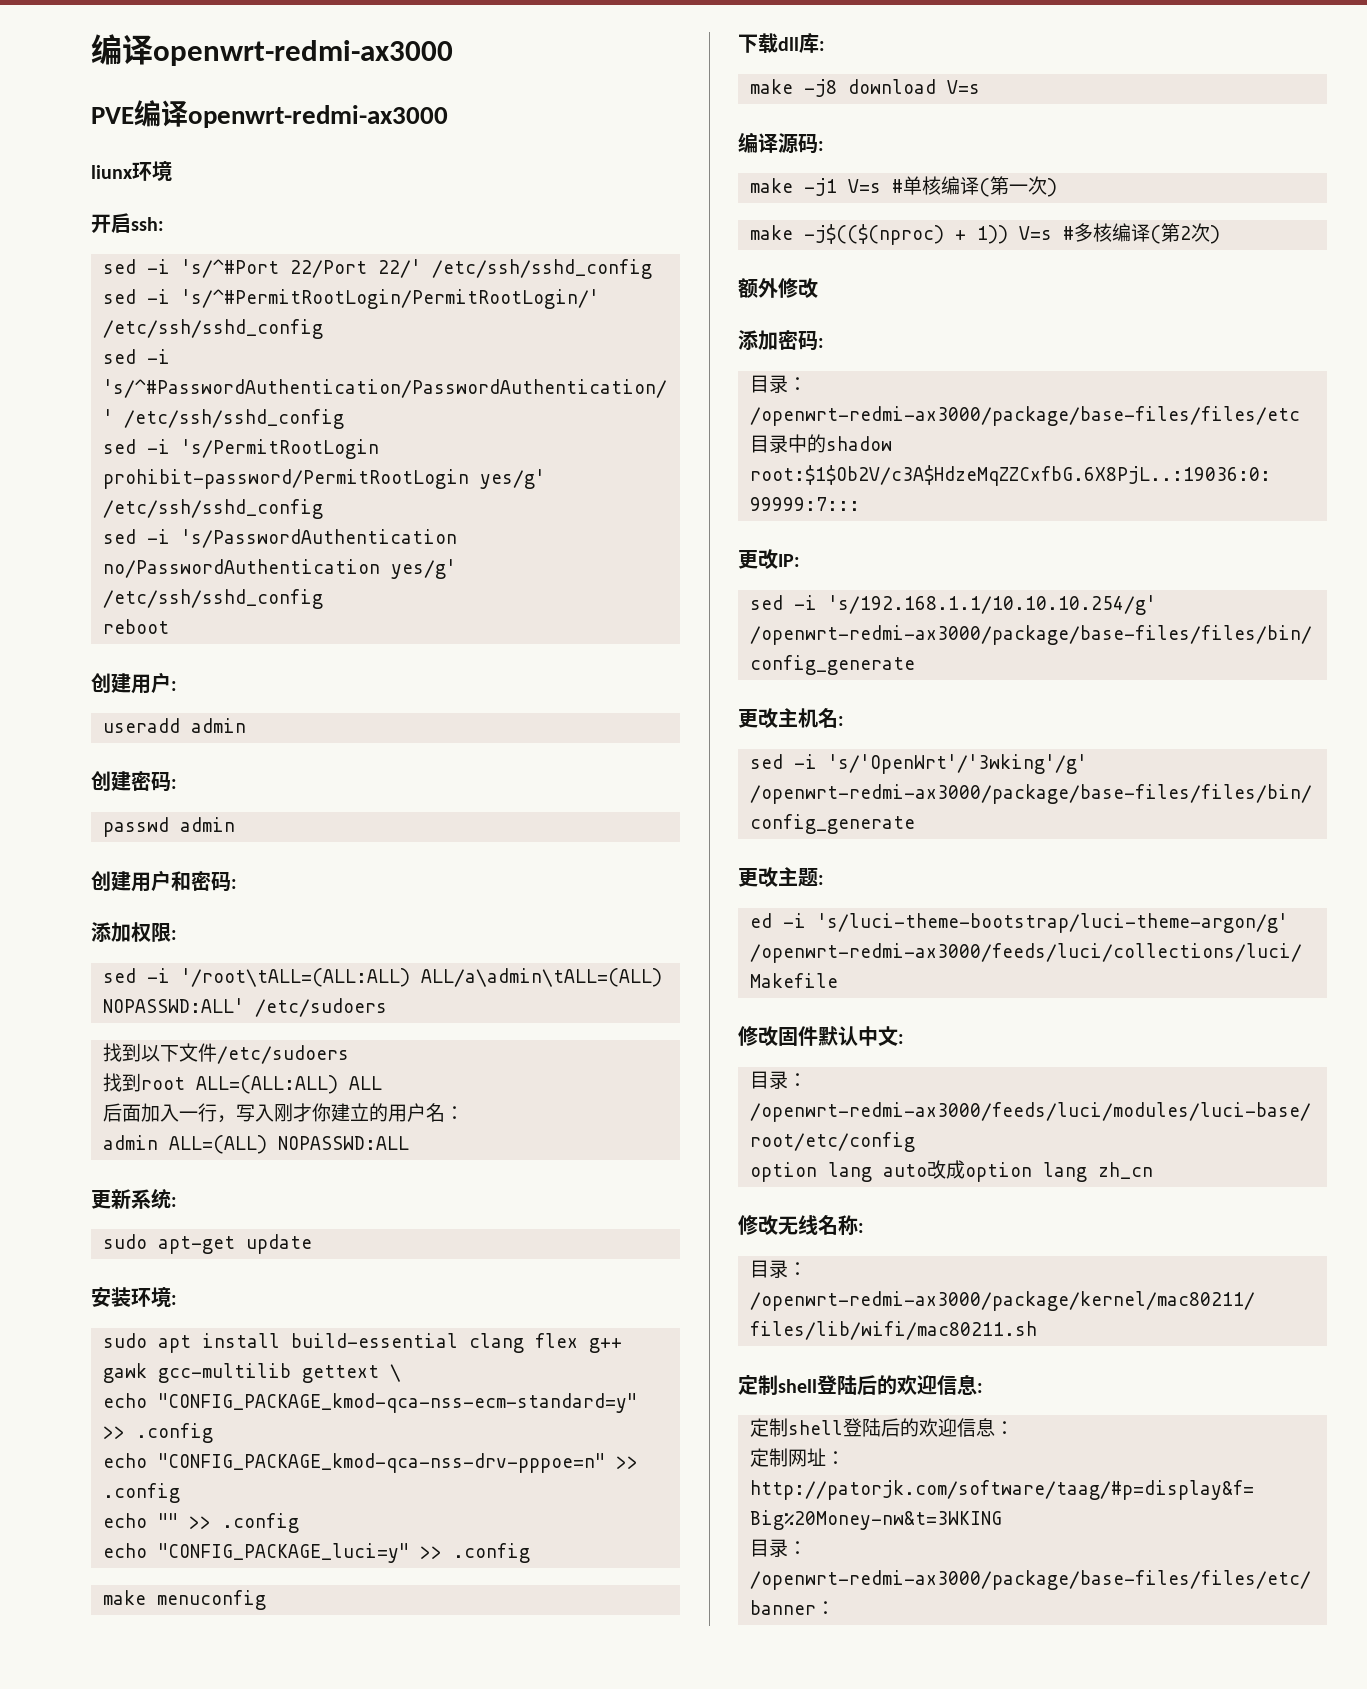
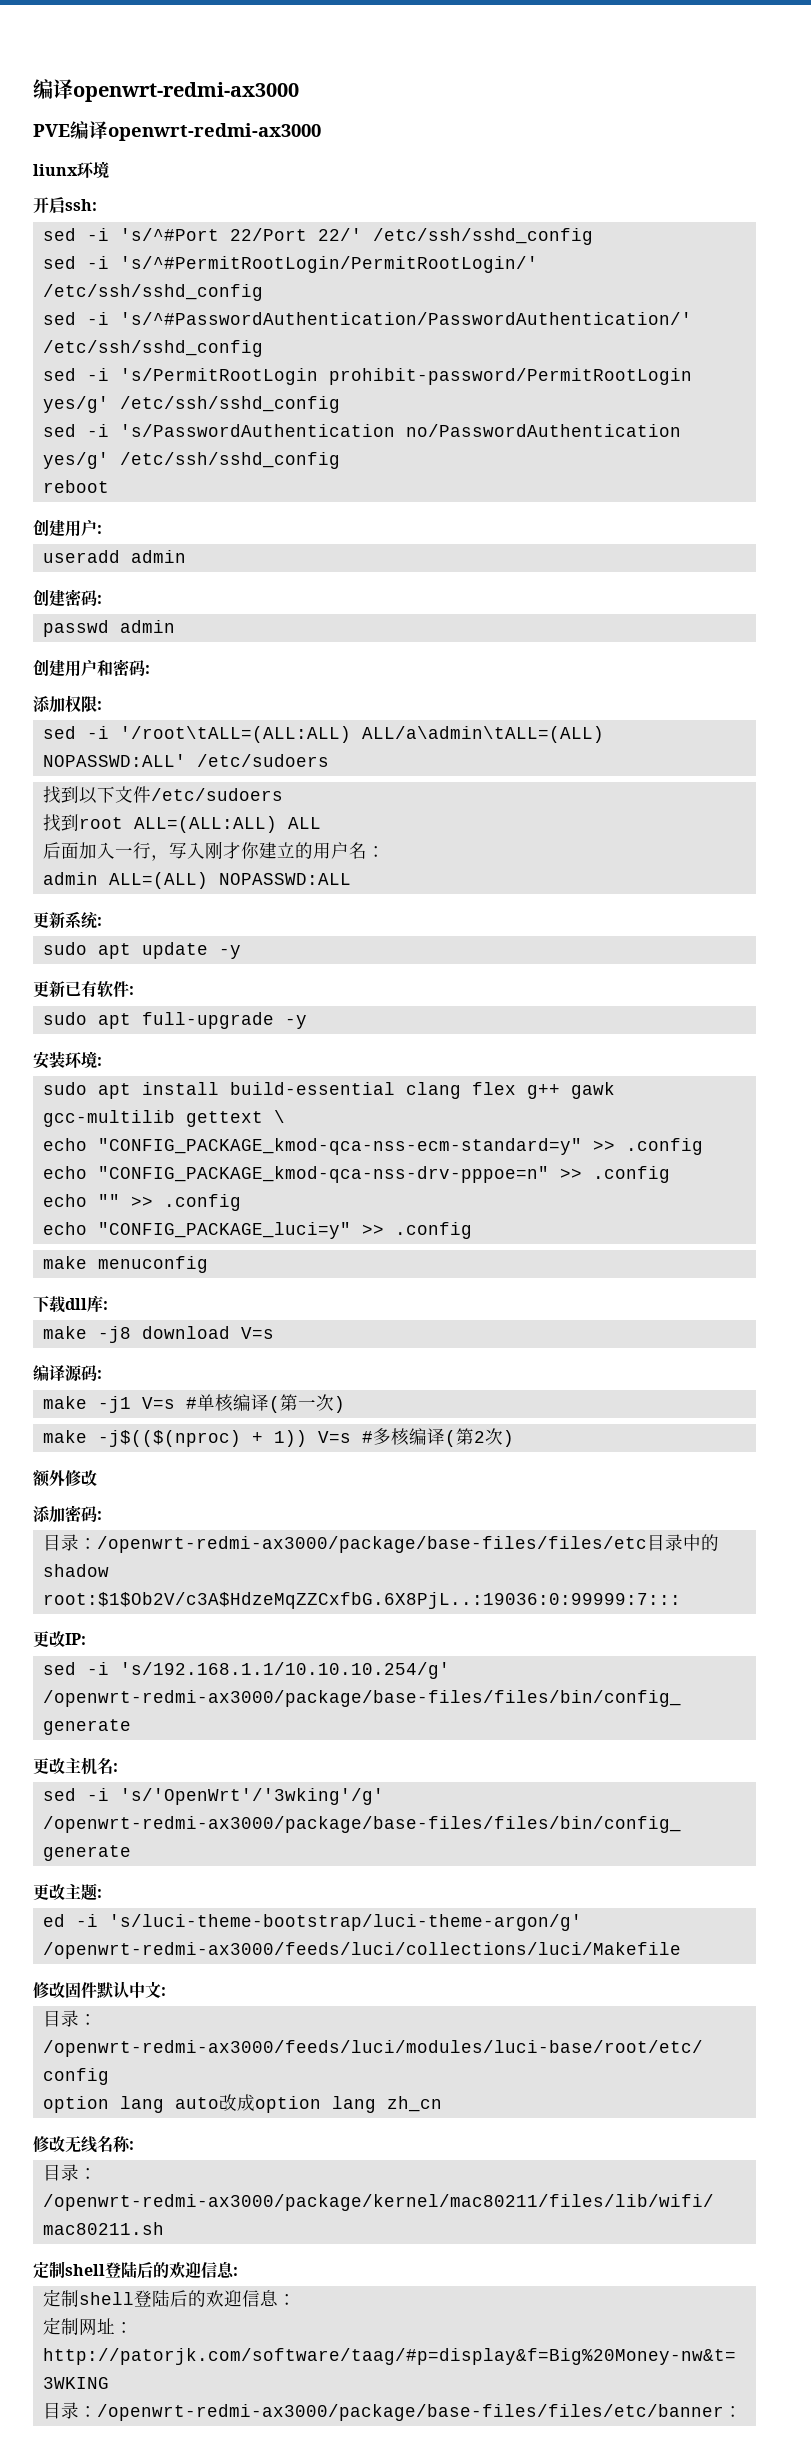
- sudo apt-get update
+ sudo apt update -y
+ 更新已有软件:
+ sudo apt full-upgrade -y

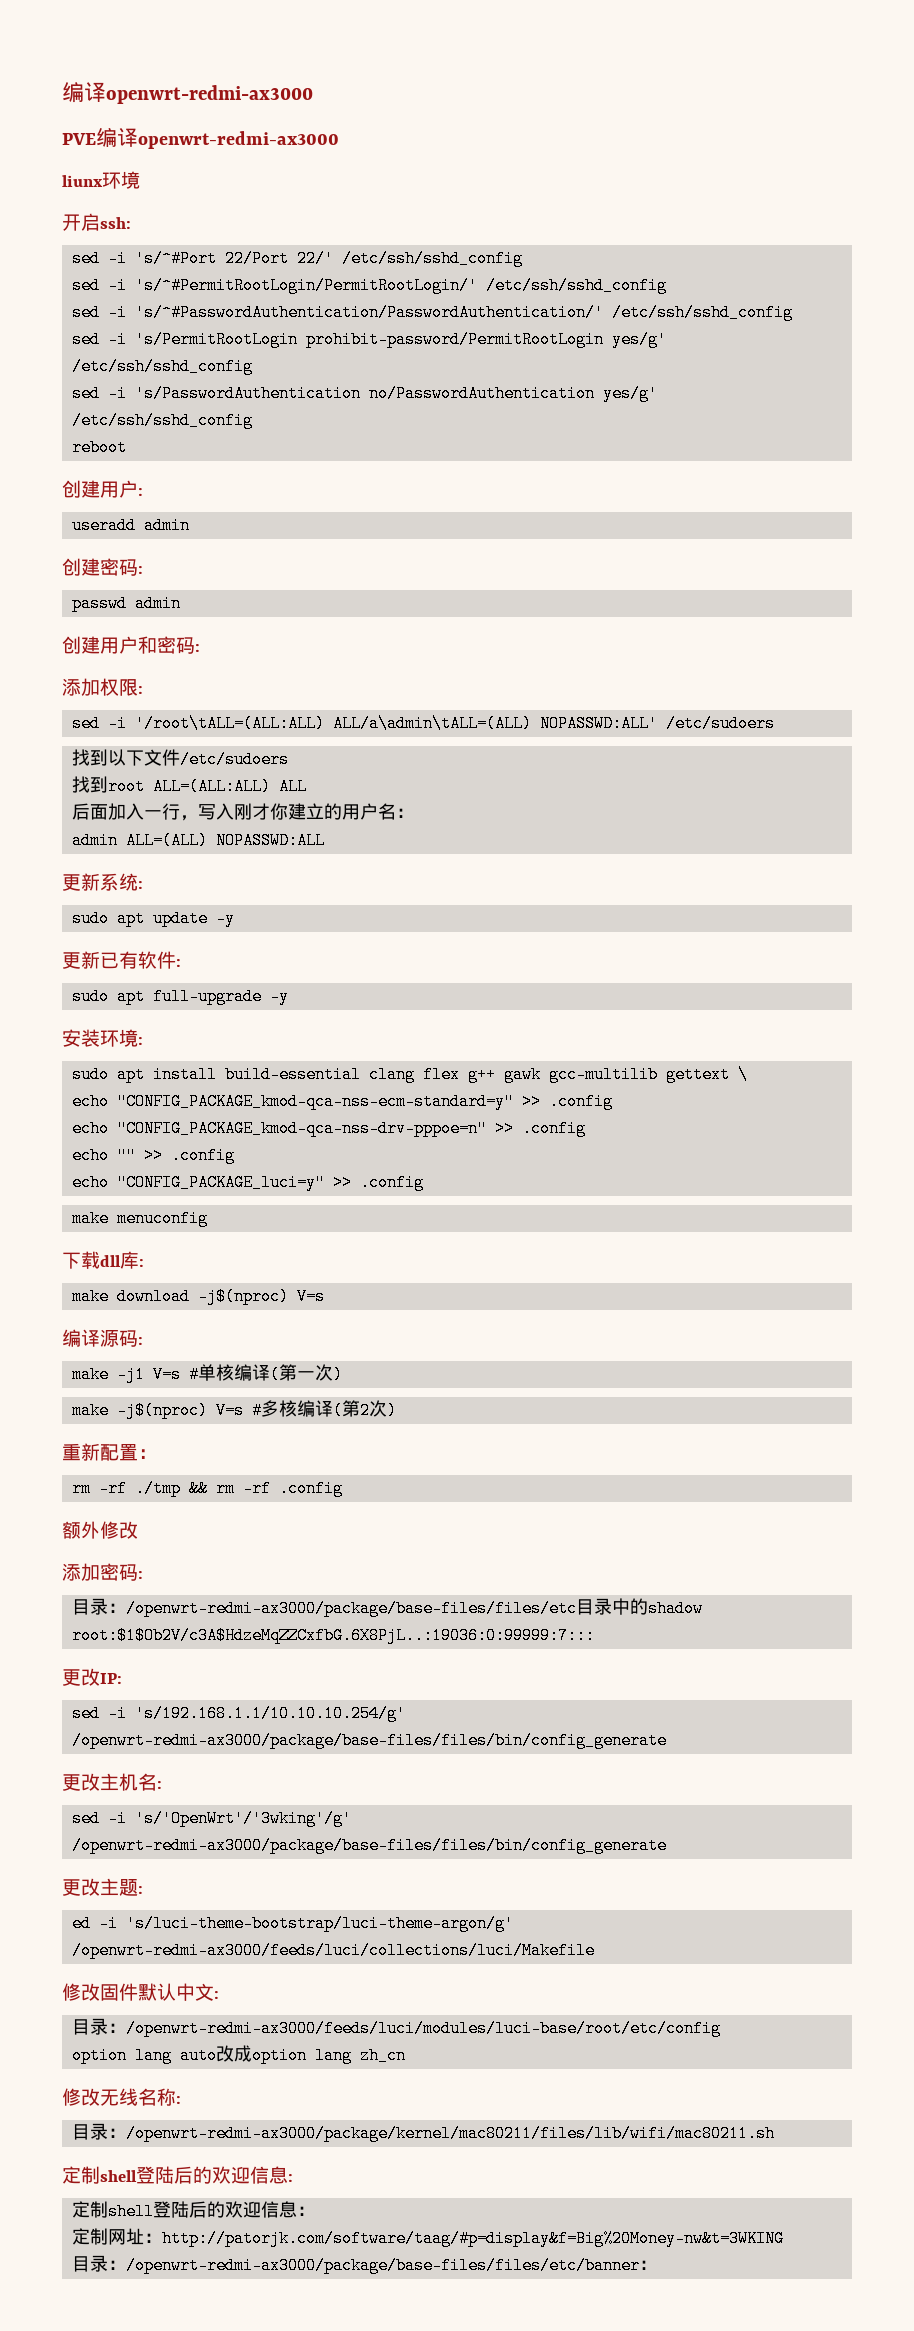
- make -j8 download V=s
+ make download -j$(nproc) V=s
- make -j$(($(nproc) + 1)) V=s #多核编译(第2次)
+ make -j$(nproc) V=s #多核编译(第2次)
+ 重新配置：
+ rm -rf ./tmp && rm -rf .config

